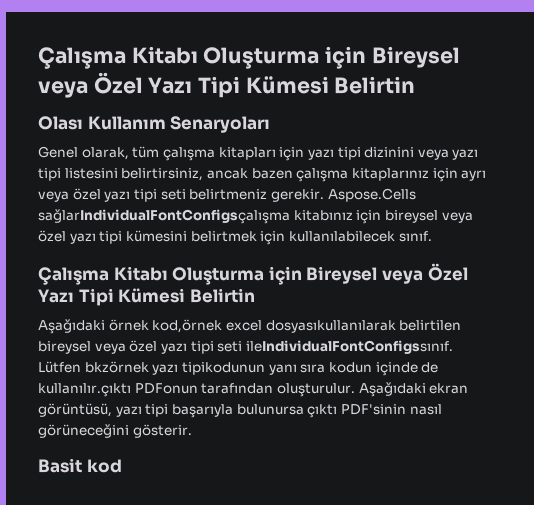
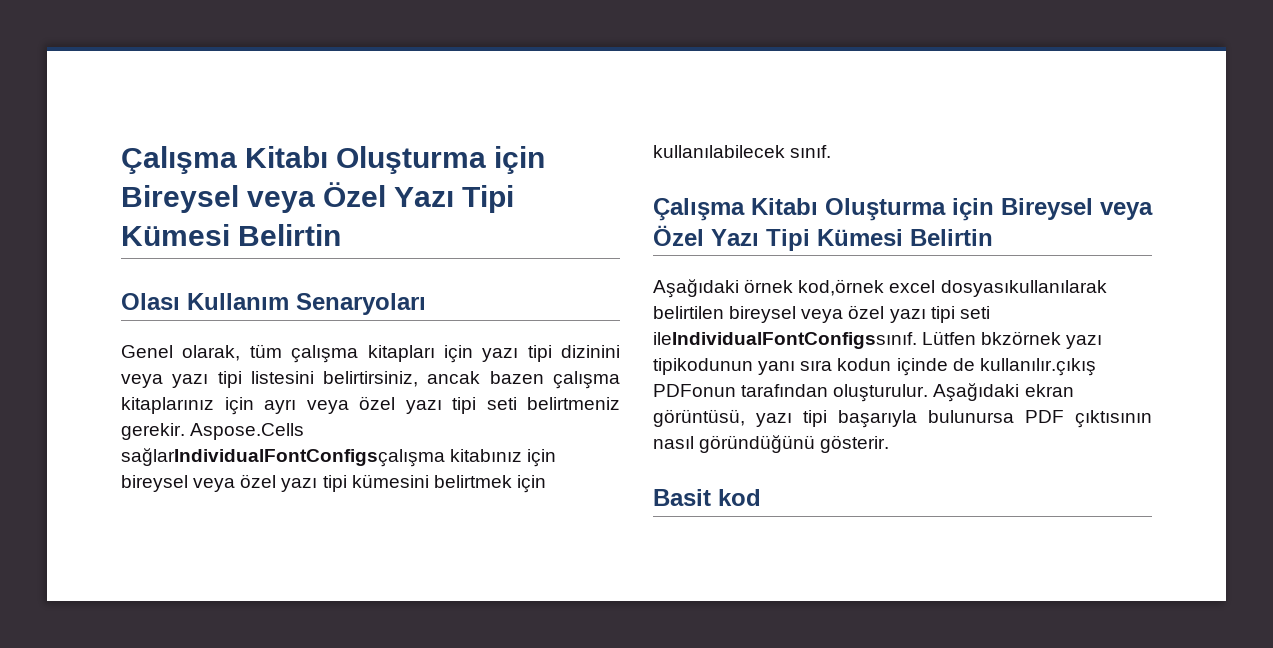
- Lütfen bkzörnek yazı tipikodunun yanı sıra kodun içinde de kullanılır.çıktı PDFonun tarafından oluşturulur.
+ Lütfen bkzörnek yazı tipikodunun yanı sıra kodun içinde de kullanılır.çıkış PDFonun tarafından oluşturulur.
- Aşağıdaki ekran görüntüsü, yazı tipi başarıyla bulunursa çıktı PDF'sinin nasıl görüneceğini gösterir.
+ Aşağıdaki ekran görüntüsü, yazı tipi başarıyla bulunursa PDF çıktısının nasıl göründüğünü gösterir.

